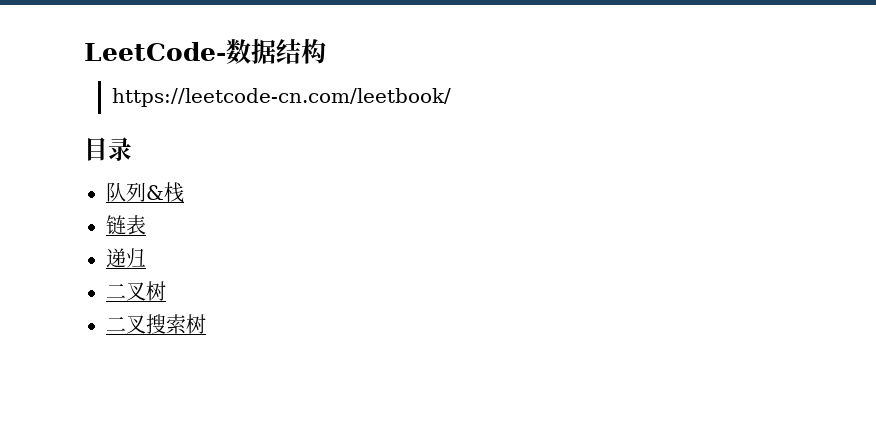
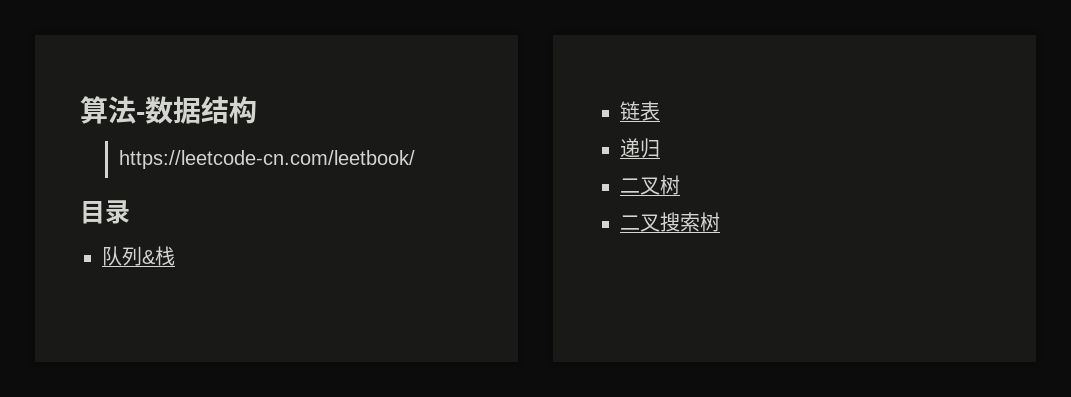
- LeetCode-数据结构
+ 算法-数据结构

